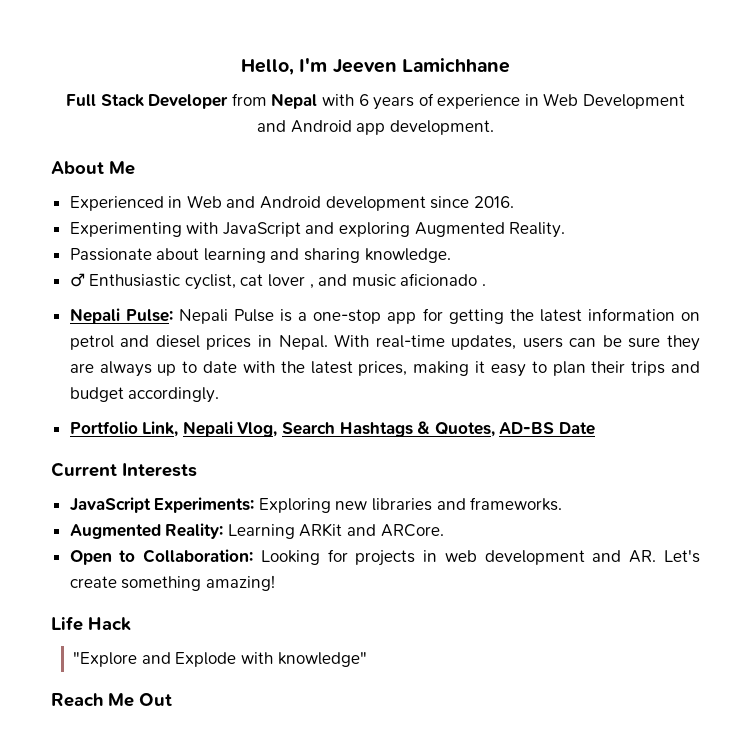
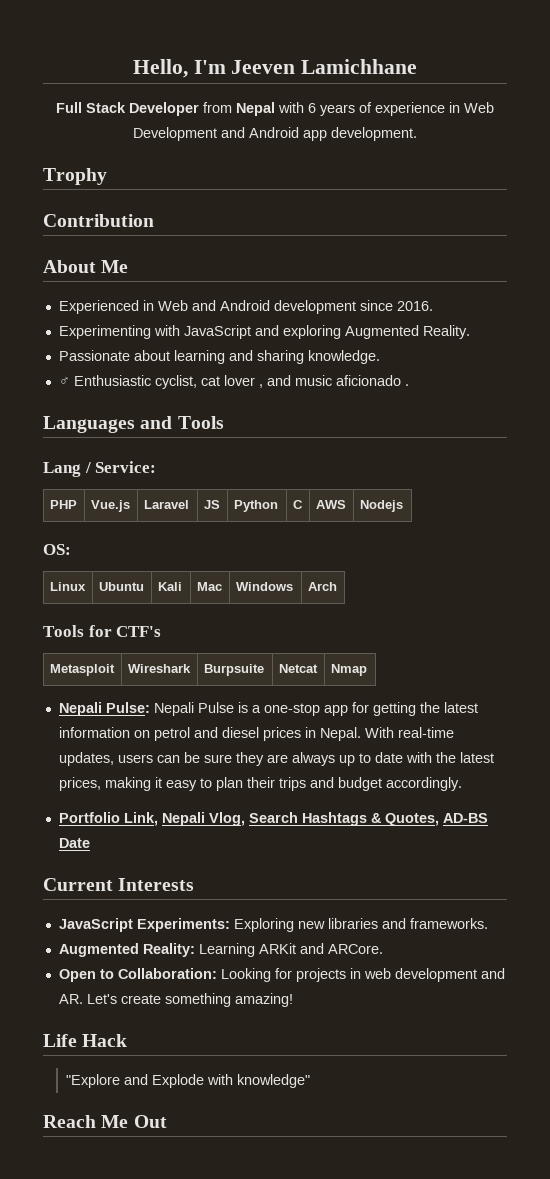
+ Trophy
+ Contribution
+ Languages and Tools
+ Lang / Service:
+ PHP | Vue.js | Laravel | JS | Python | C | AWS | Nodejs
+ OS:
+ Linux | Ubuntu | Kali | Mac | Windows | Arch
+ Tools for CTF's
+ Metasploit | Wireshark | Burpsuite | Netcat | Nmap

